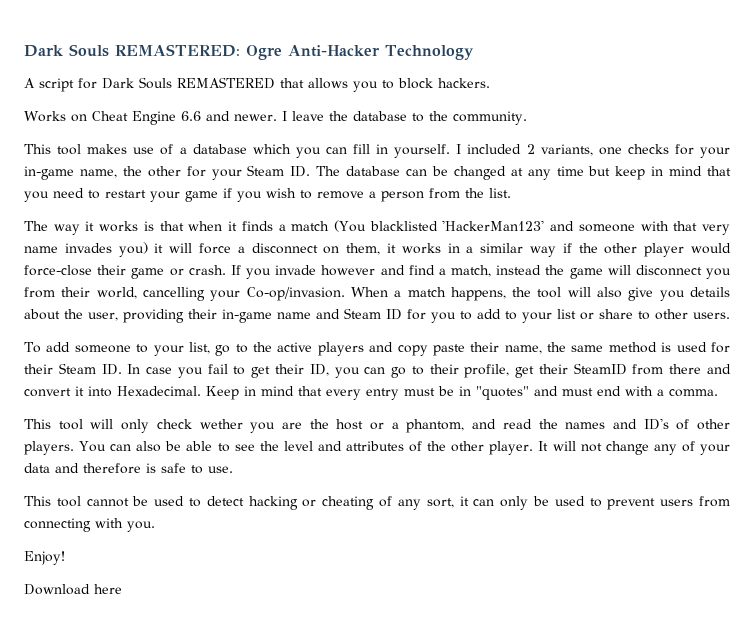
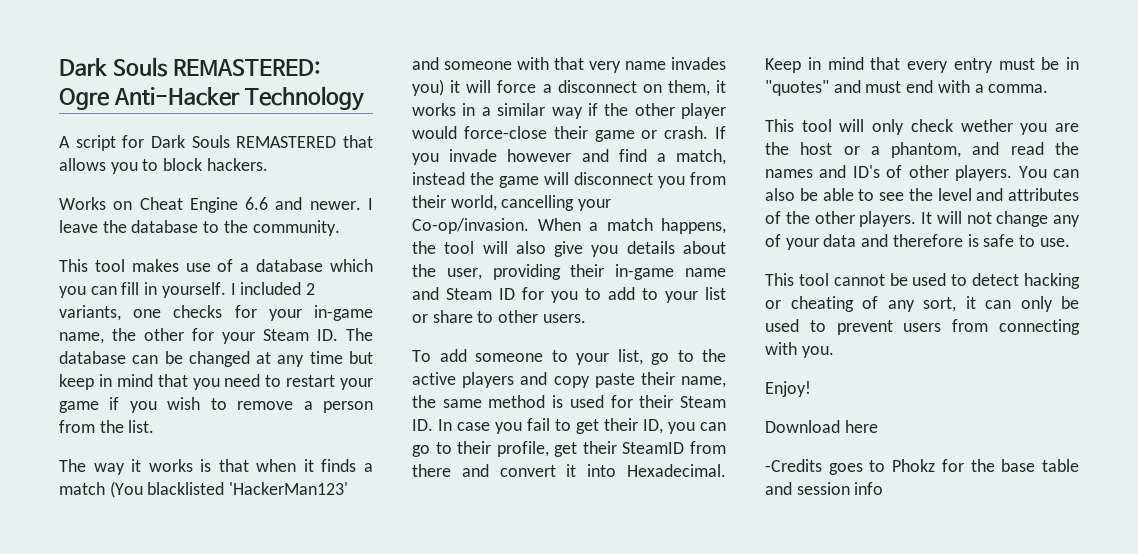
- You can also be able to see the level and attributes of the other player.
+ You can also be able to see the level and attributes of the other players.
+ -Credits goes to Phokz for the base table and session info

